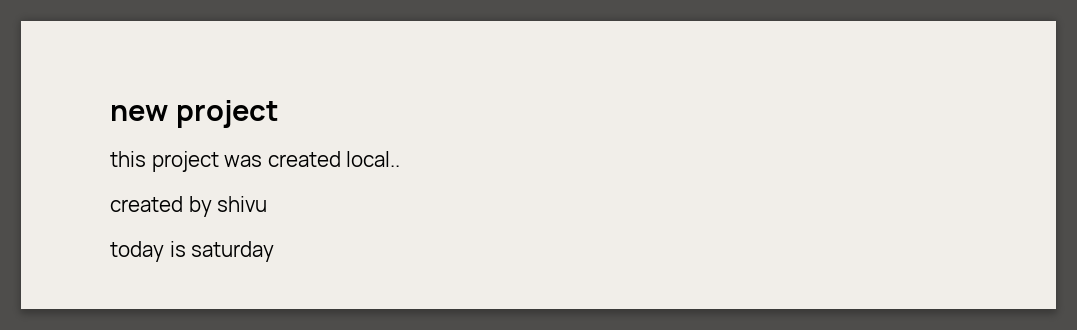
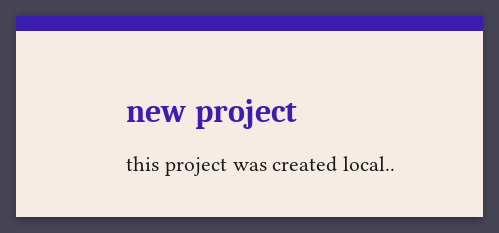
- created by shivu
- today is saturday

